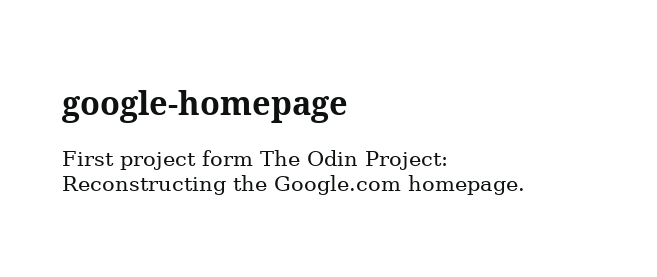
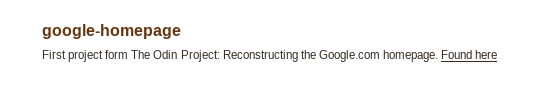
+ Found here

